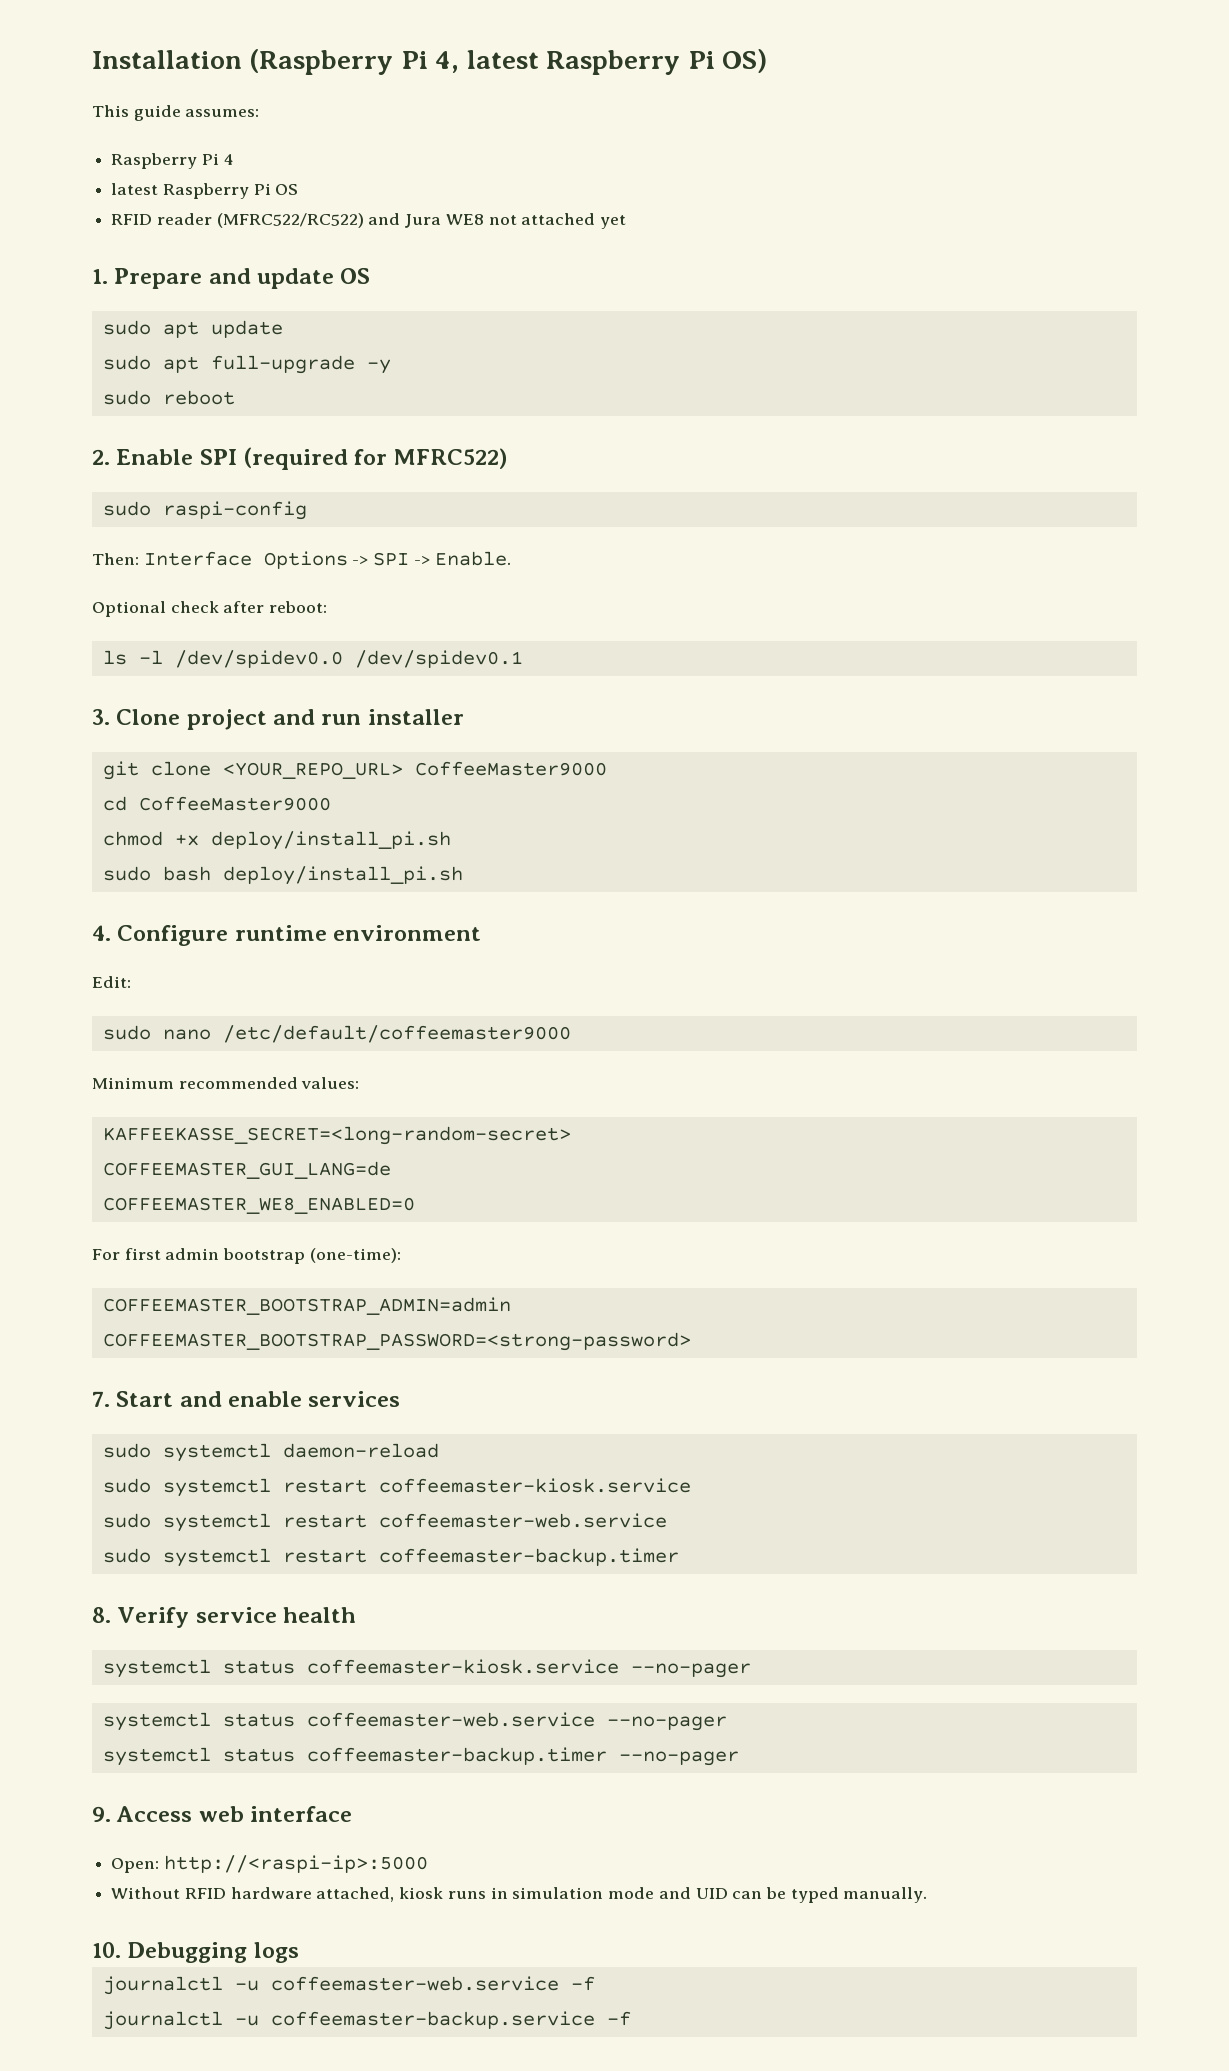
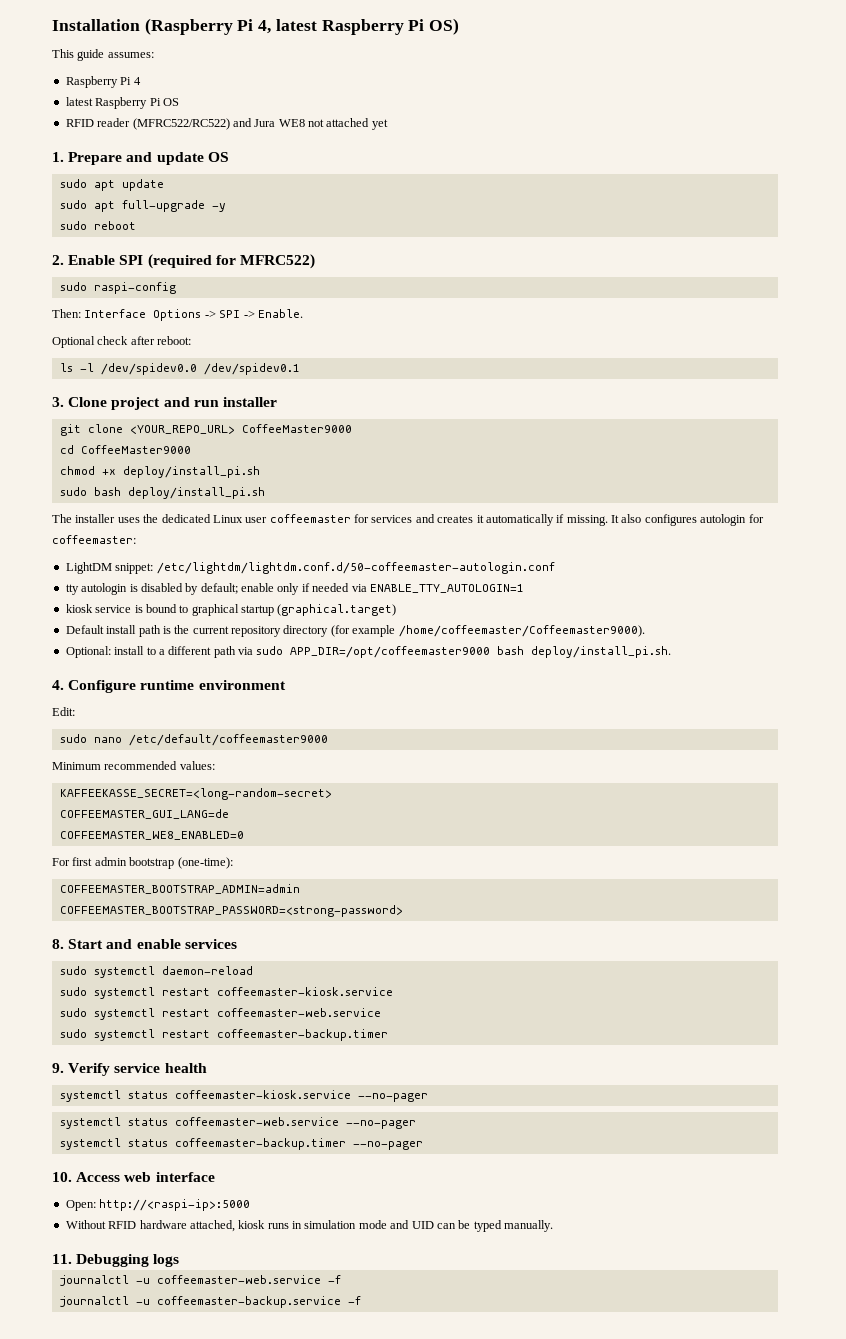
+ The installer uses the dedicated Linux user coffeemaster for services and creates it automatically if missing. It also configures autologin for coffeemaster:
+ LightDM snippet: /etc/lightdm/lightdm.conf.d/50-coffeemaster-autologin.conf
+ tty autologin is disabled by default; enable only if needed via ENABLE_TTY_AUTOLOGIN=1
+ kiosk service is bound to graphical startup (graphical.target)
+ Default install path is the current repository directory (for example /home/coffeemaster/Coffeemaster9000).
+ Optional: install to a different path via sudo APP_DIR=/opt/coffeemaster9000 bash deploy/install_pi.sh.
- 7. Start and enable services
+ 8. Start and enable services
- 8. Verify service health
+ 9. Verify service health
- 9. Access web interface
+ 10. Access web interface
- 10. Debugging logs
+ 11. Debugging logs

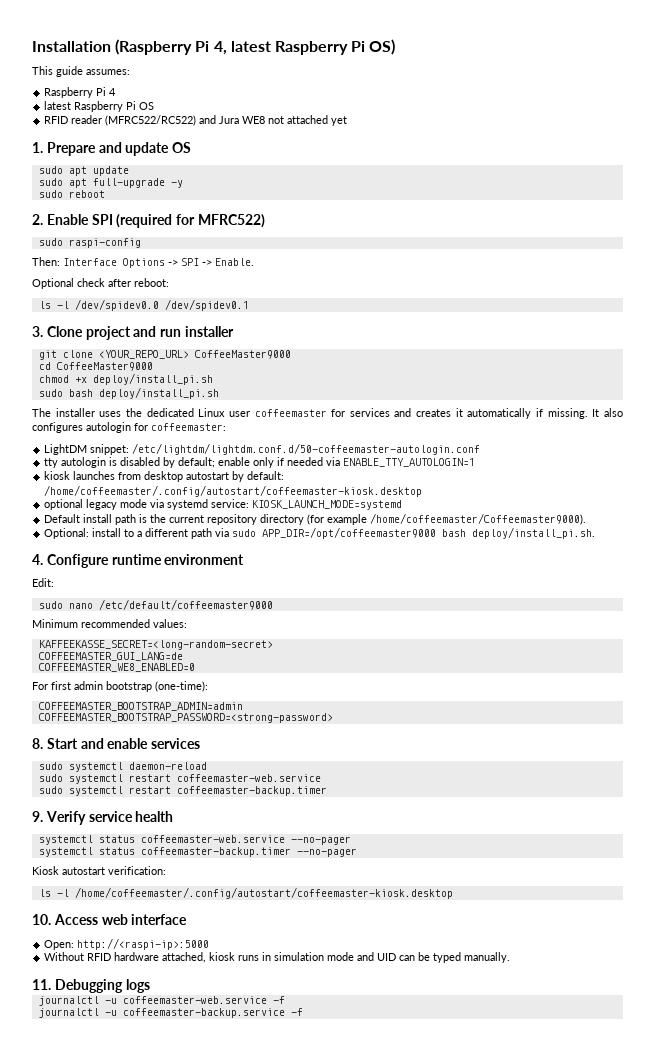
- kiosk service is bound to graphical startup (graphical.target)
+ kiosk launches from desktop autostart by default: /home/coffeemaster/.config/autostart/coffeemaster-kiosk.desktop
+ optional legacy mode via systemd service: KIOSK_LAUNCH_MODE=systemd
- sudo systemctl restart coffeemaster-kiosk.service
- systemctl status coffeemaster-kiosk.service --no-pager
+ Kiosk autostart verification:
+ ls -l /home/coffeemaster/.config/autostart/coffeemaster-kiosk.desktop

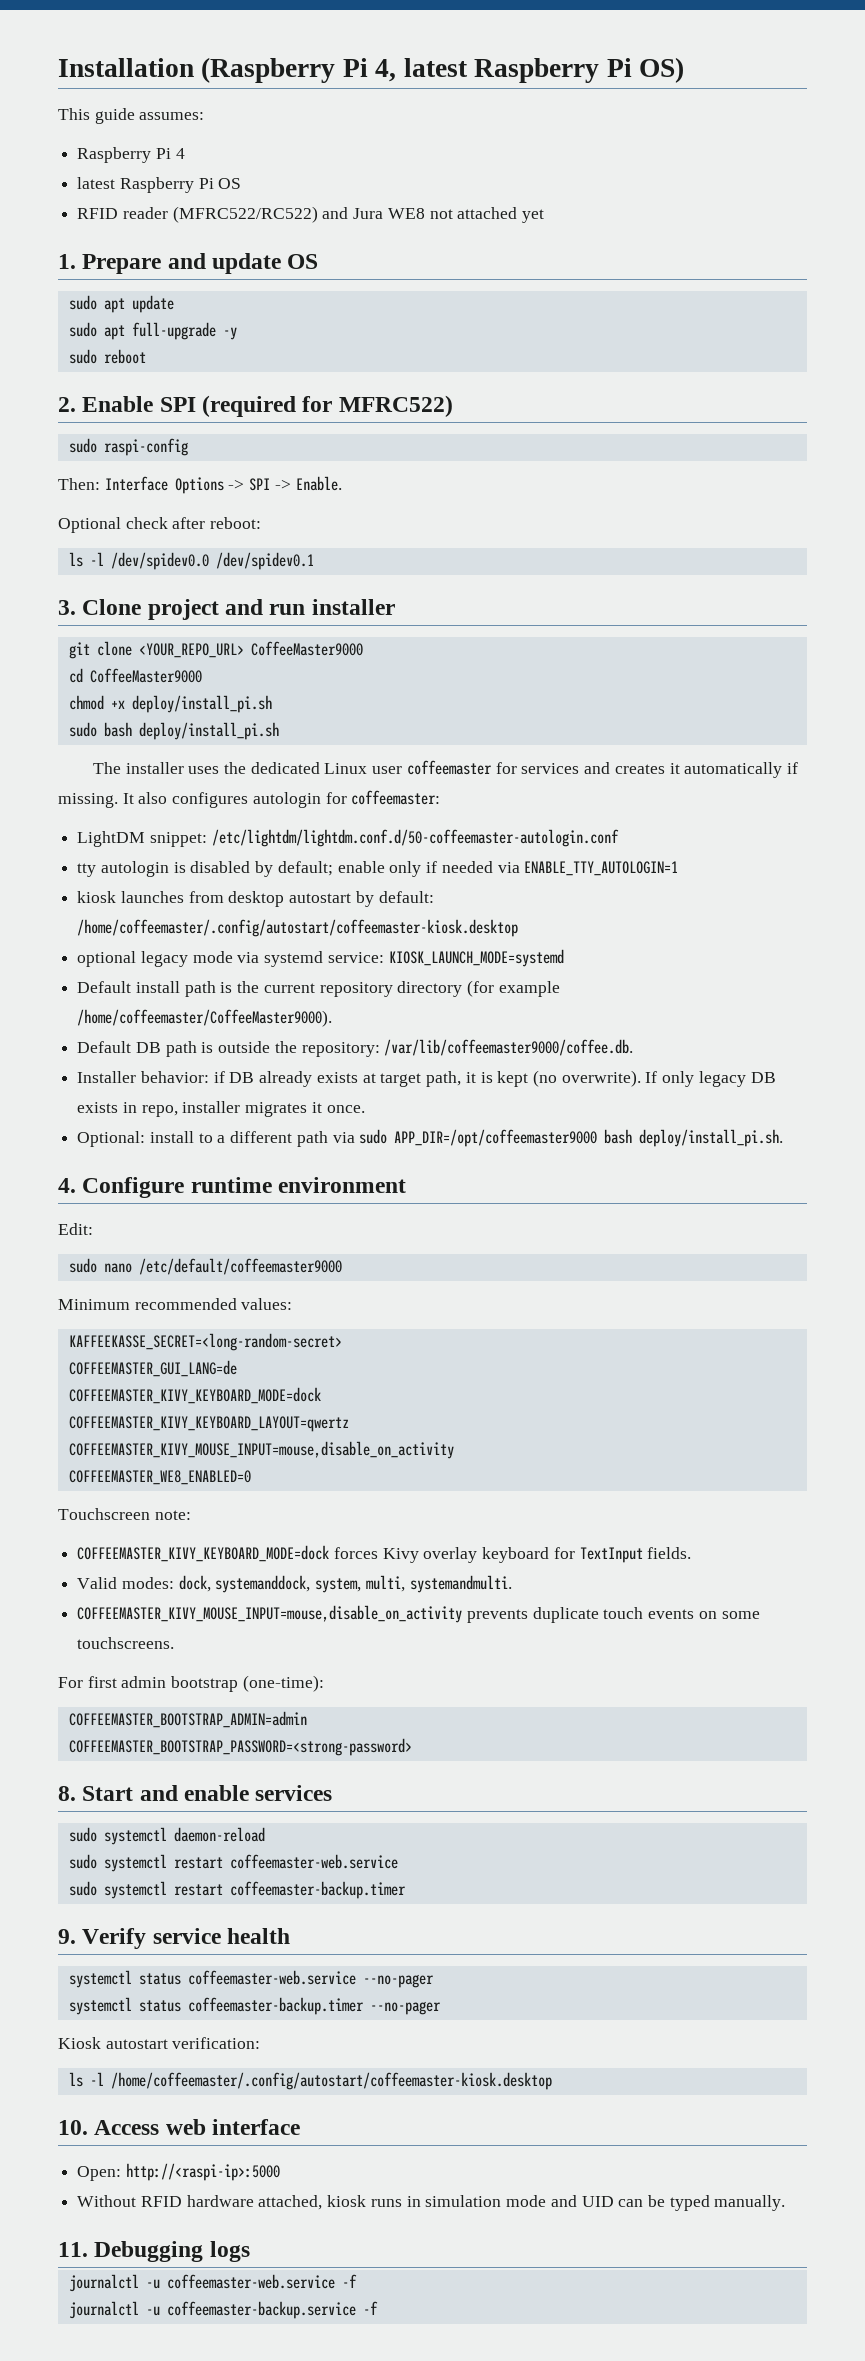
- Default install path is the current repository directory (for example /home/coffeemaster/Coffeemaster9000).
+ Default install path is the current repository directory (for example /home/coffeemaster/CoffeeMaster9000).
+ Default DB path is outside the repository: /var/lib/coffeemaster9000/coffee.db.
+ Installer behavior: if DB already exists at target path, it is kept (no overwrite). If only legacy DB exists in repo, installer migrates it once.
  COFFEEMASTER_GUI_LANG=de
+ COFFEEMASTER_KIVY_KEYBOARD_MODE=dock
+ COFFEEMASTER_KIVY_KEYBOARD_LAYOUT=qwertz
+ COFFEEMASTER_KIVY_MOUSE_INPUT=mouse,disable_on_activity
  COFFEEMASTER_WE8_ENABLED=0
+ Touchscreen note:
+ COFFEEMASTER_KIVY_KEYBOARD_MODE=dock forces Kivy overlay keyboard for TextInput fields.
+ Valid modes: dock, systemanddock, system, multi, systemandmulti.
+ COFFEEMASTER_KIVY_MOUSE_INPUT=mouse,disable_on_activity prevents duplicate touch events on some touchscreens.

